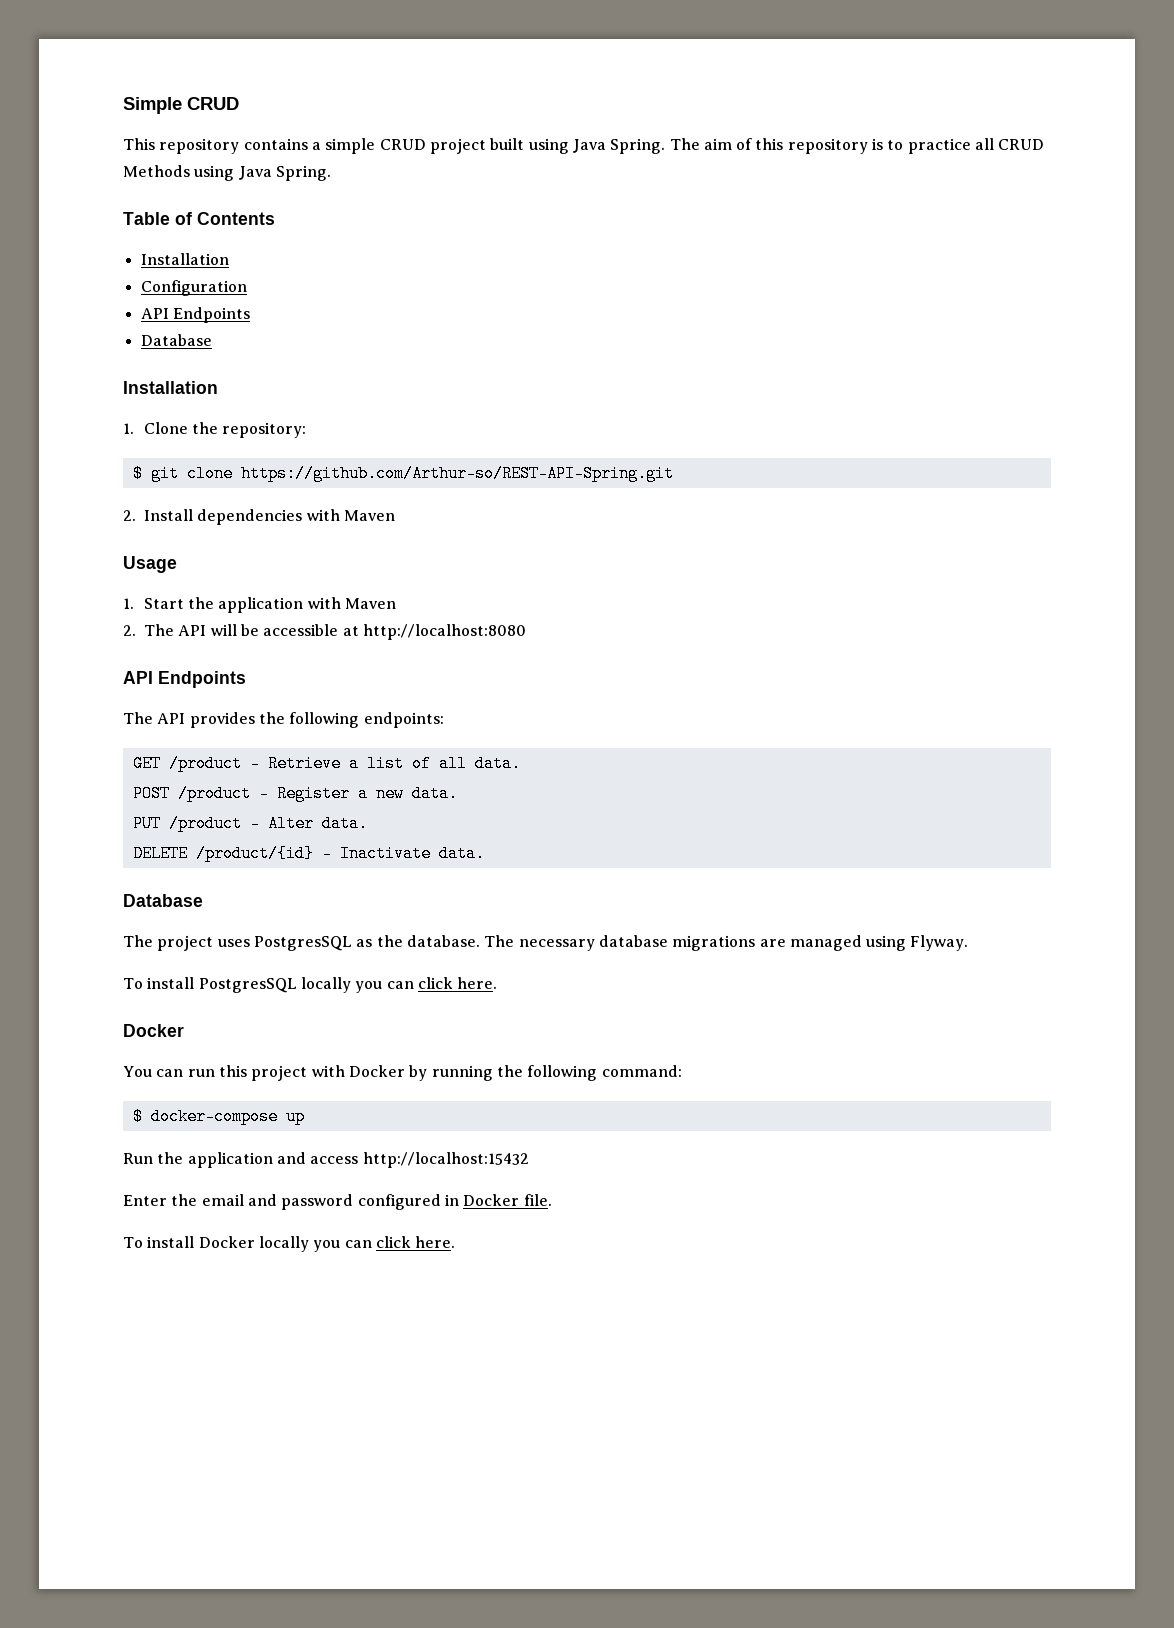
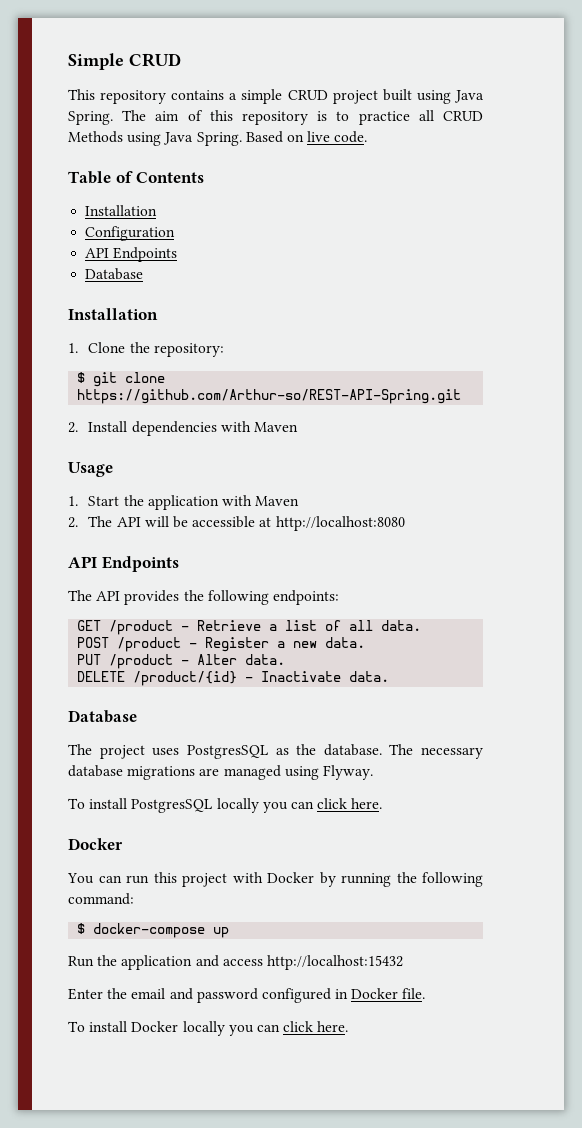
+ Based on live code.

